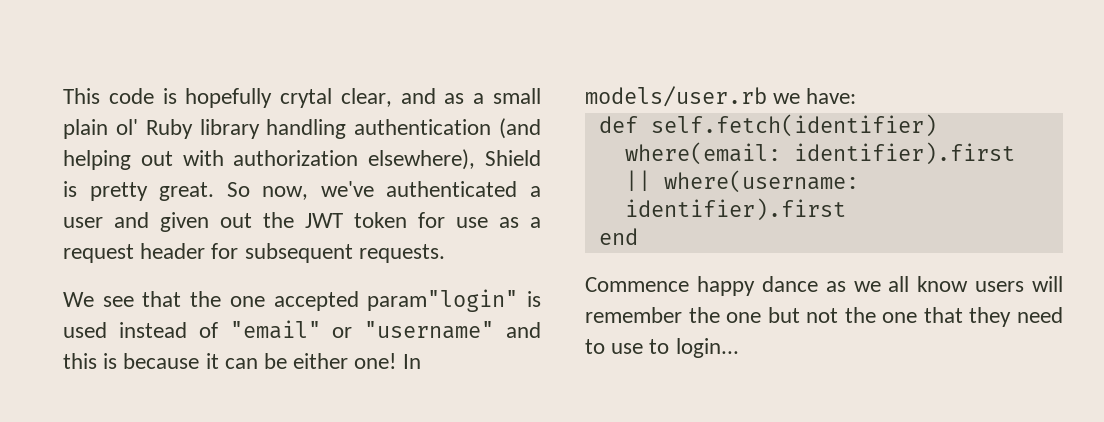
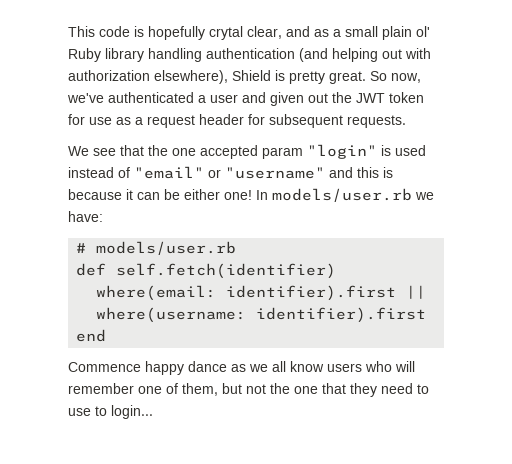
- We see that the one accepted param"login" is used instead of "email" or "username" and this is because it can be either one!
+ We see that the one accepted param "login" is used instead of "email" or "username" and this is because it can be either one!
+ # models/user.rb
- Commence happy dance as we all know users will remember the one but not the one that they need to use to login...
+ Commence happy dance as we all know users who will remember one of them, but not the one that they need to use to login...

